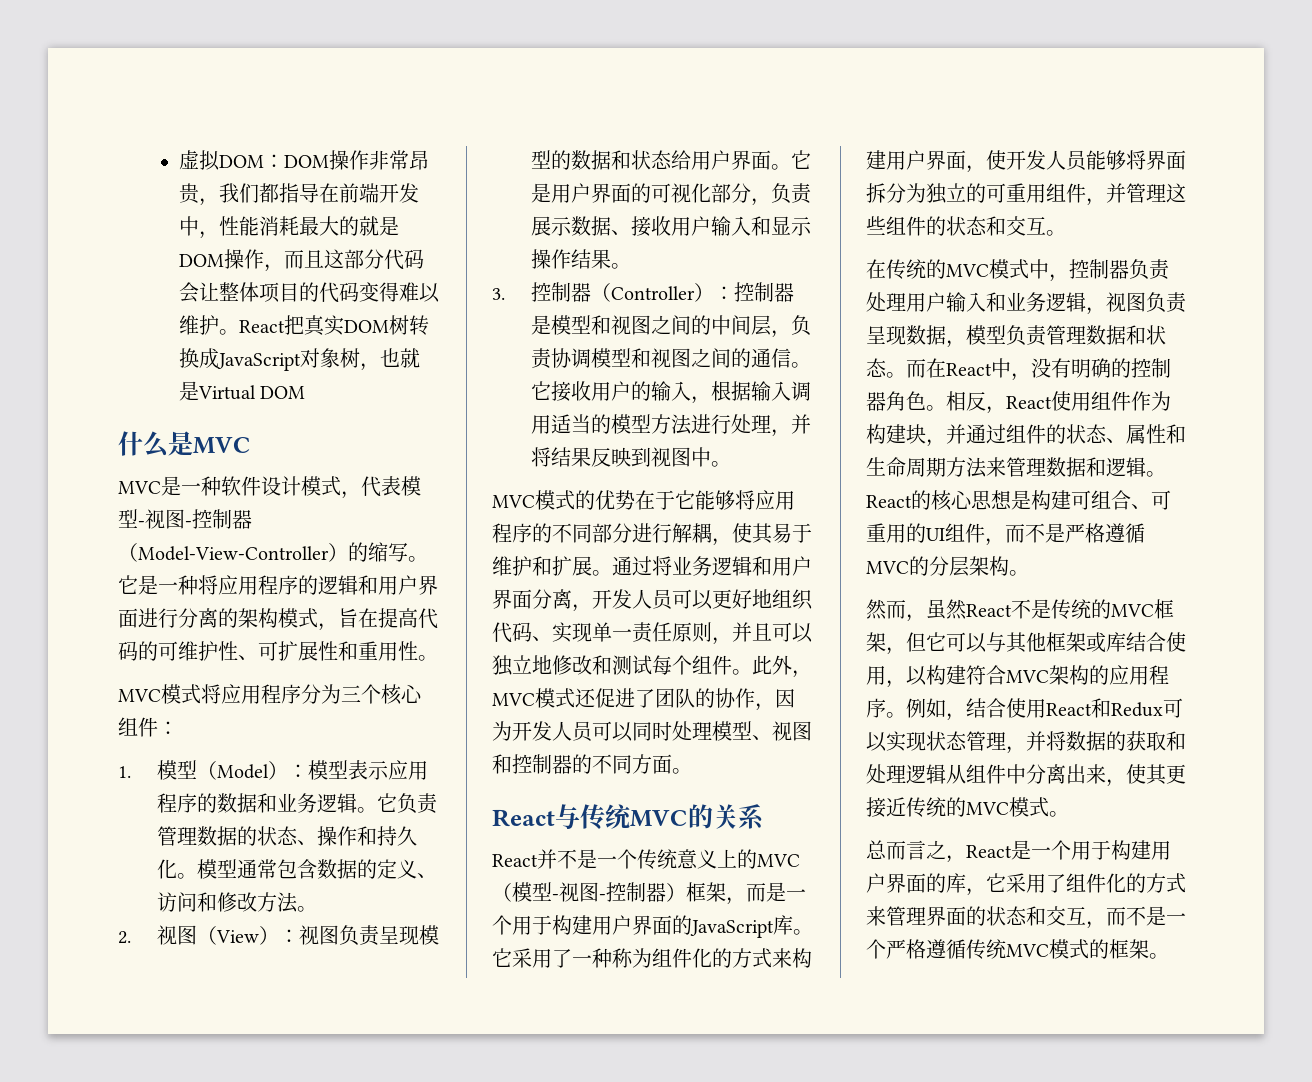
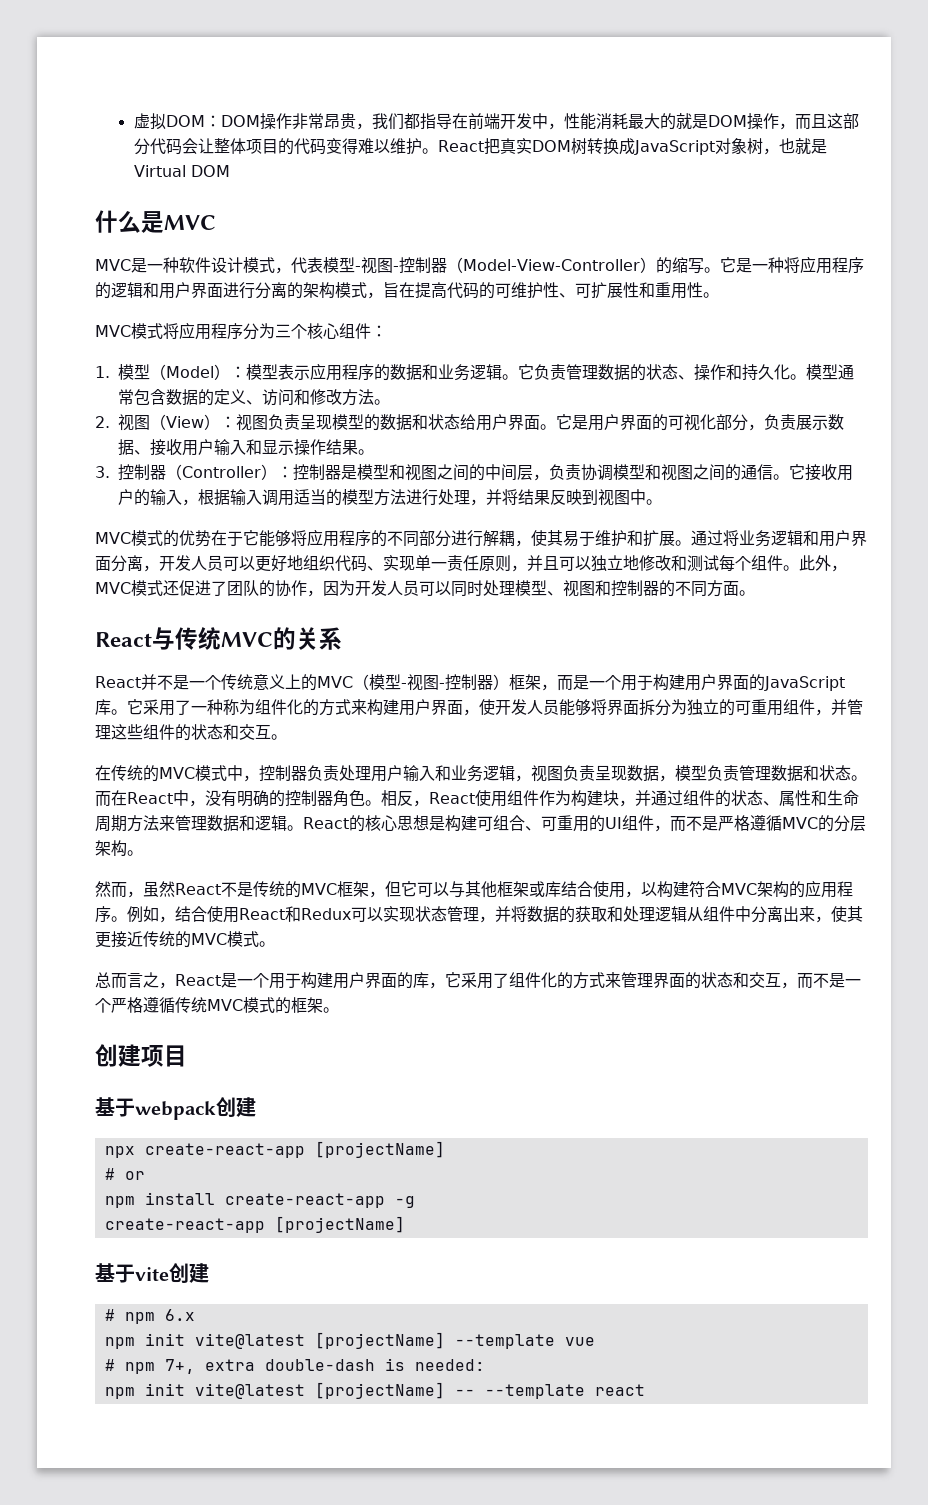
+ 创建项目
+ 基于webpack创建
+ npx create-react-app [projectName]
+ # or
+ npm install create-react-app -g
+ create-react-app [projectName]
+ 基于vite创建
+ # npm 6.x
+ npm init vite@latest [projectName] --template vue
+ # npm 7+, extra double-dash is needed:
+ npm init vite@latest [projectName] -- --template react

